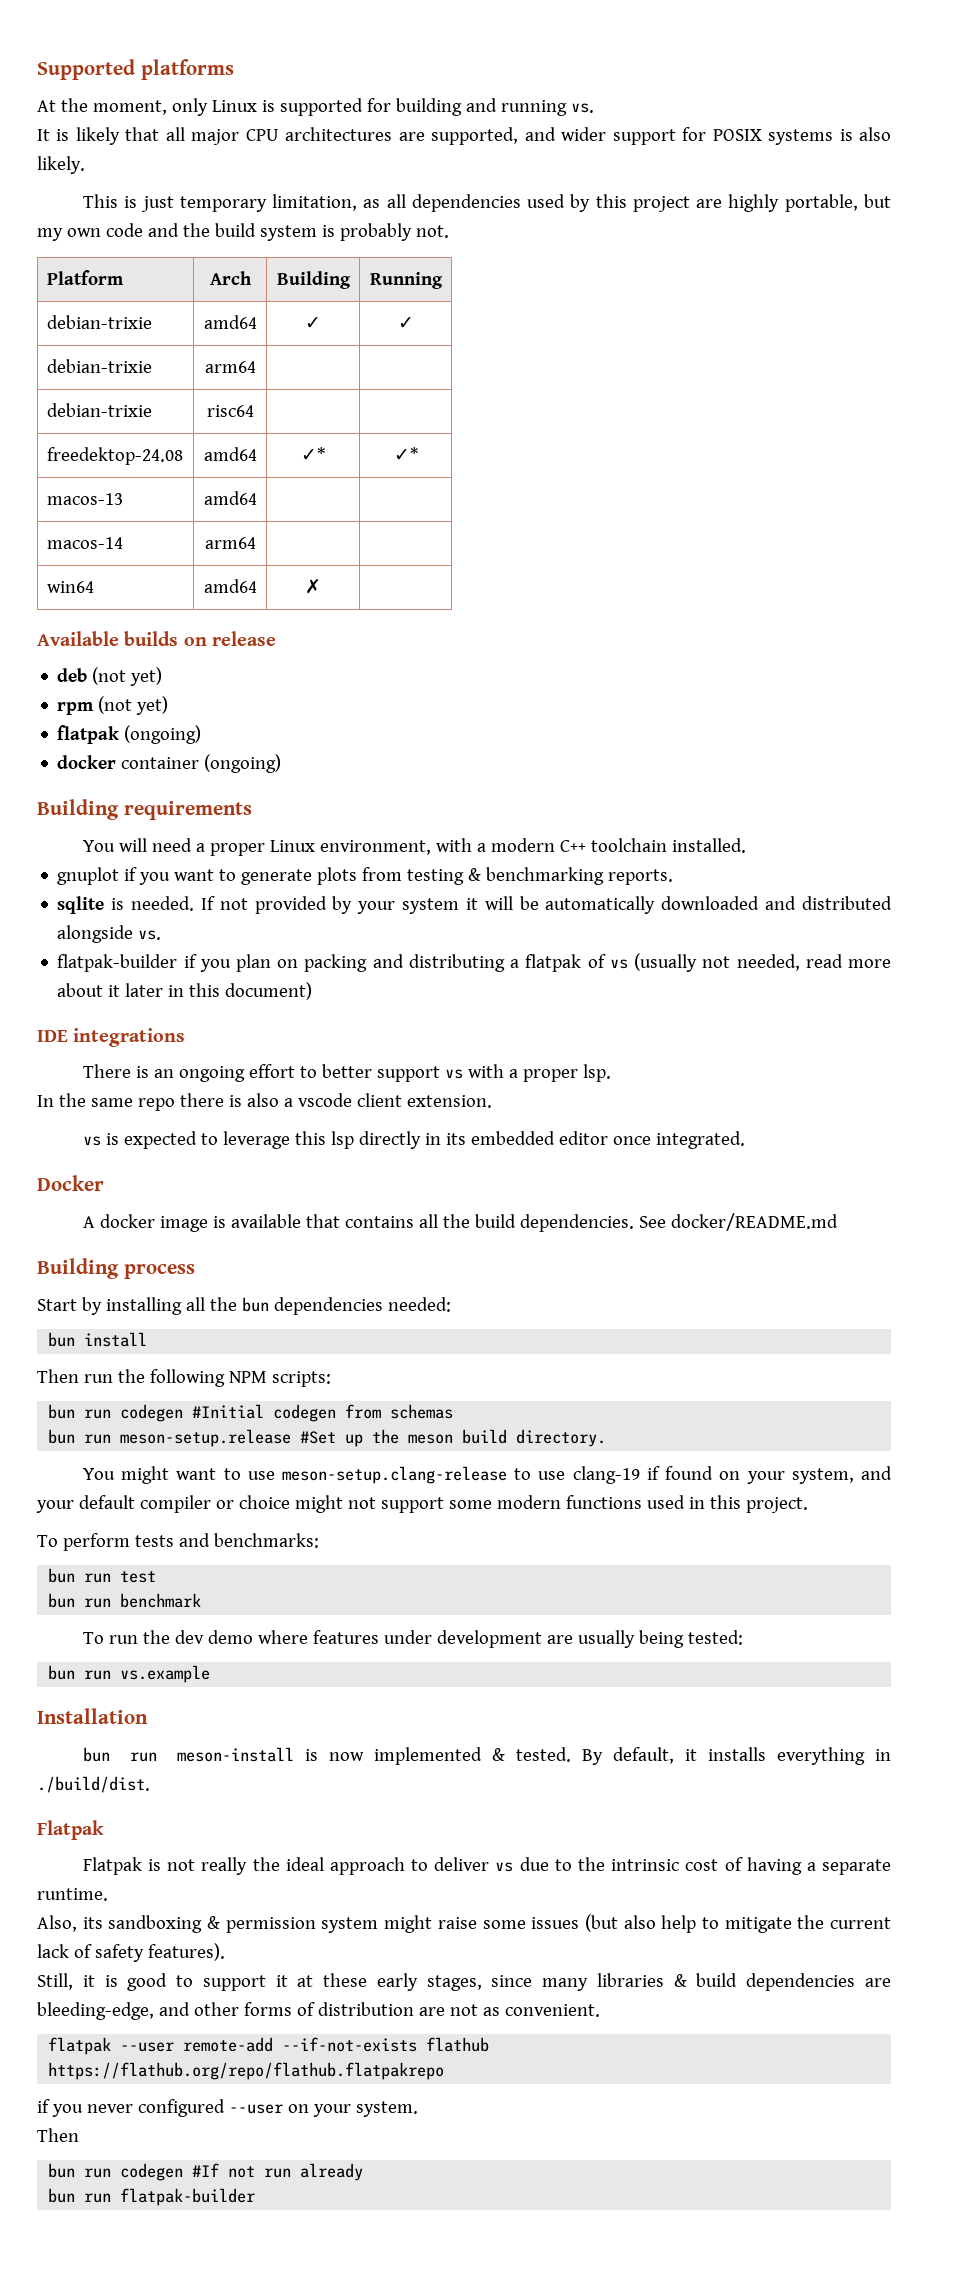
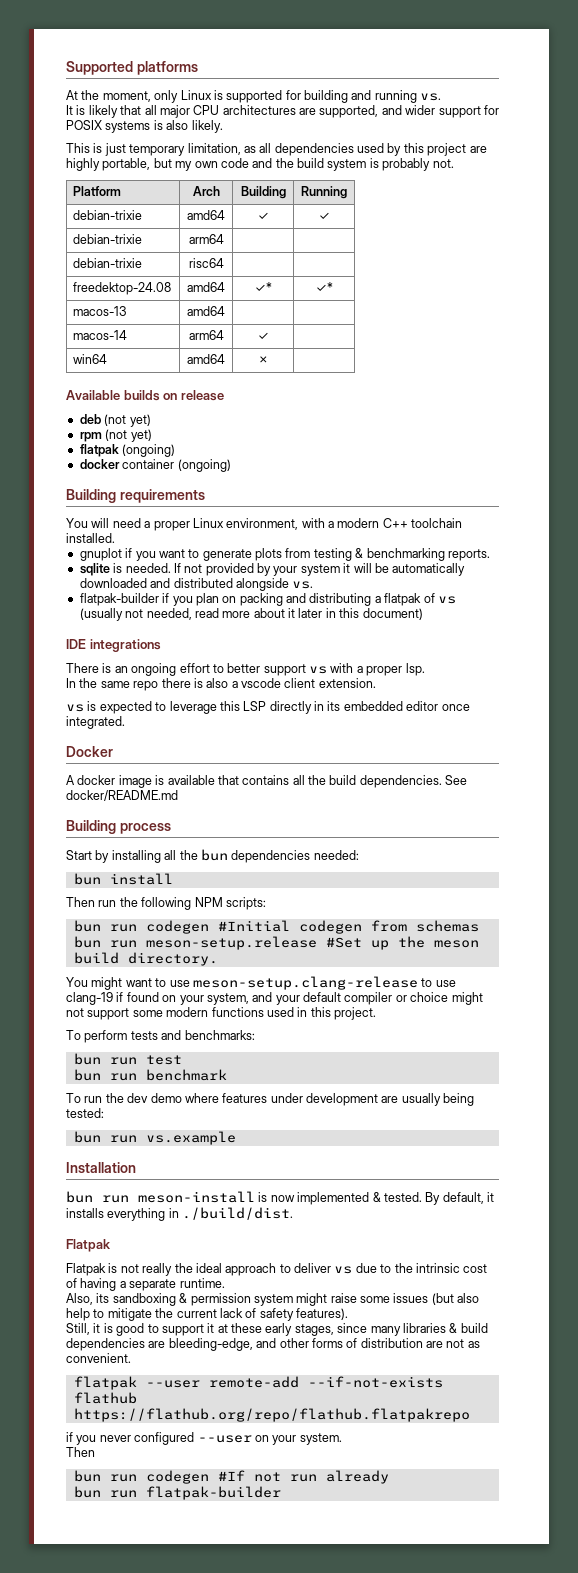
- macos-14 | arm64 | |
+ macos-14 | arm64 | ✓ |
- vs is expected to leverage this lsp directly in its embedded editor once integrated.
+ vs is expected to leverage this LSP directly in its embedded editor once integrated.

